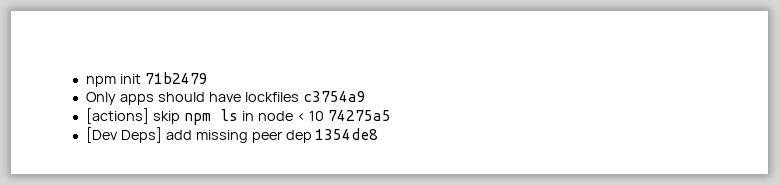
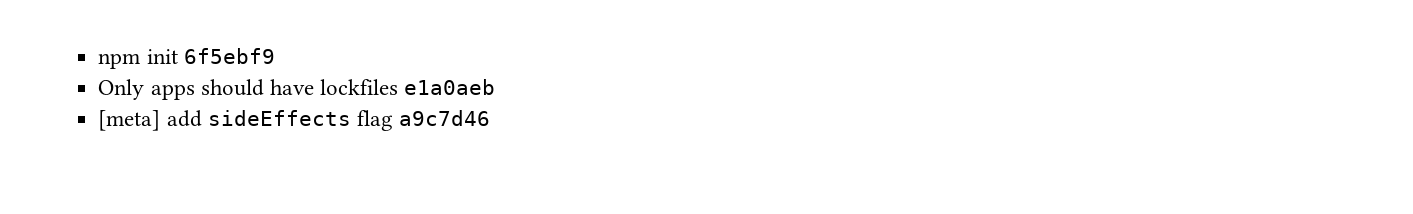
- npm init 71b2479
+ npm init 6f5ebf9
- Only apps should have lockfiles c3754a9
- [actions] skip npm ls in node < 10 74275a5
- [Dev Deps] add missing peer dep 1354de8
+ Only apps should have lockfiles e1a0aeb
+ [meta] add sideEffects flag a9c7d46

